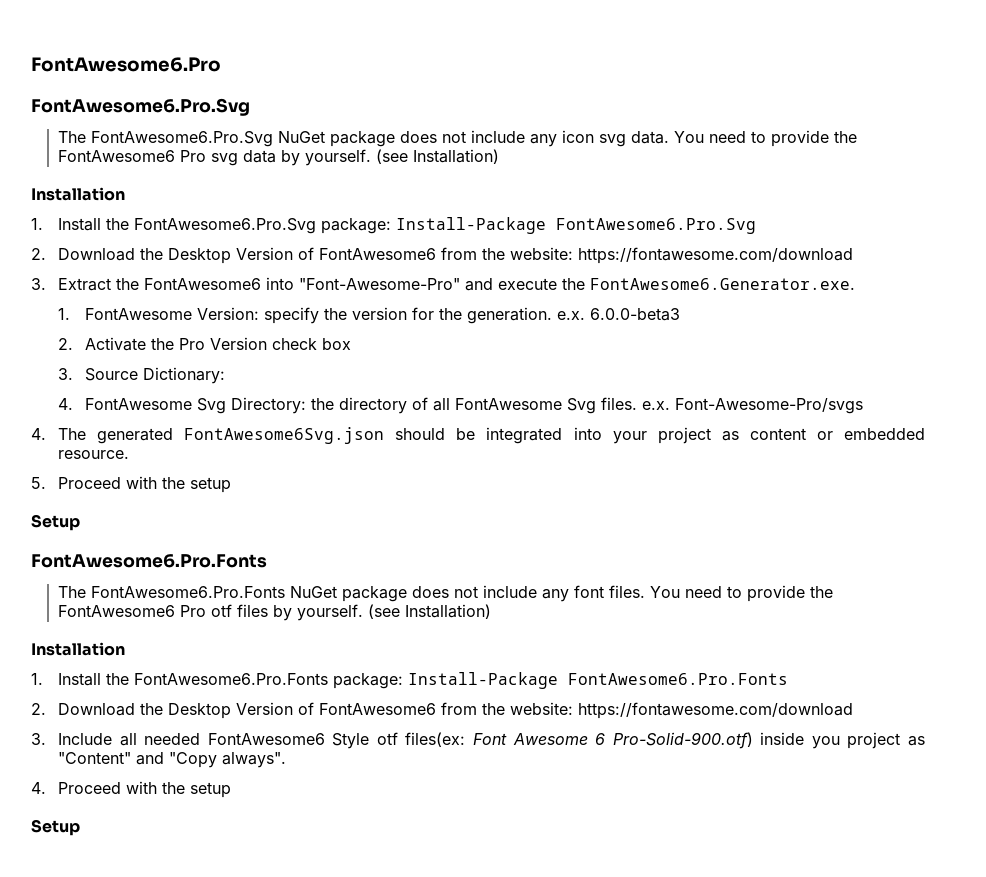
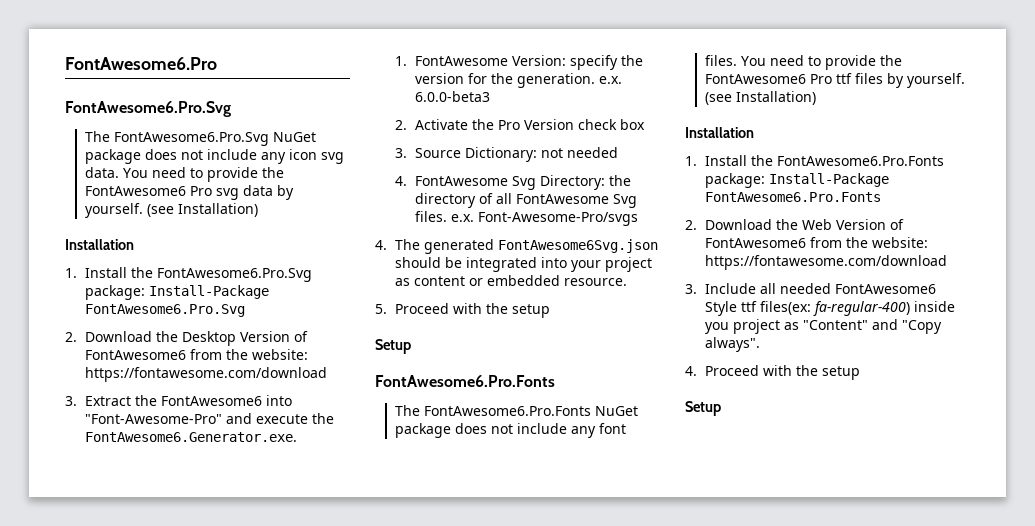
- 3. Source Dictionary:
+ 3. Source Dictionary: not needed
- You need to provide the FontAwesome6 Pro otf files by yourself.
+ You need to provide the FontAwesome6 Pro ttf files by yourself.
  1. Install the FontAwesome6.Pro.Fonts package: Install-Package FontAwesome6.Pro.Fonts
- 2. Download the Desktop Version of FontAwesome6 from the website: https://fontawesome.com/download
+ 2. Download the Web Version of FontAwesome6 from the website: https://fontawesome.com/download
- 3. Include all needed FontAwesome6 Style otf files(ex: Font Awesome 6 Pro-Solid-900.otf) inside you project as "Content" and "Copy always".
+ 3. Include all needed FontAwesome6 Style ttf files(ex: fa-regular-400) inside you project as "Content" and "Copy always".

